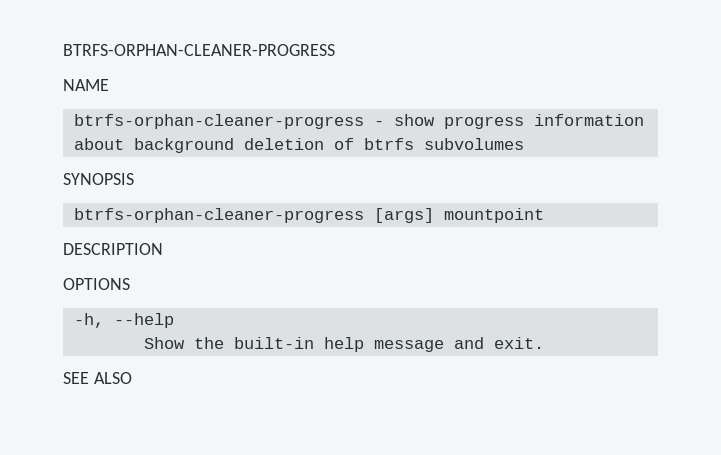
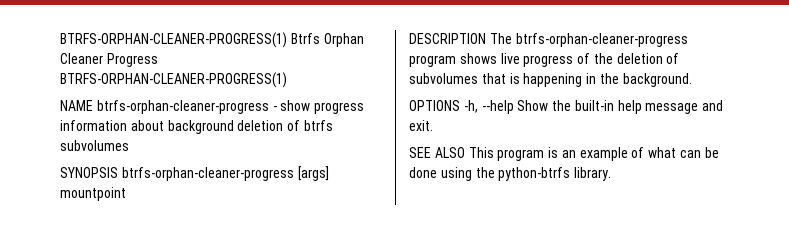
- BTRFS-ORPHAN-CLEANER-PROGRESS
+ BTRFS-ORPHAN-CLEANER-PROGRESS(1) Btrfs Orphan Cleaner Progress BTRFS-ORPHAN-CLEANER-PROGRESS(1)
- NAME
- btrfs-orphan-cleaner-progress - show progress information about background deletion of btrfs subvolumes
+ NAME btrfs-orphan-cleaner-progress - show progress information about background deletion of btrfs subvolumes
- SYNOPSIS
- btrfs-orphan-cleaner-progress [args] mountpoint
+ SYNOPSIS btrfs-orphan-cleaner-progress [args] mountpoint
- DESCRIPTION
+ DESCRIPTION The btrfs-orphan-cleaner-progress program shows live progress of the deletion of subvolumes that is happening in the background.
- OPTIONS
- -h, --help
- Show the built-in help message and exit.
+ OPTIONS -h, --help Show the built-in help message and exit.
- SEE ALSO
+ SEE ALSO This program is an example of what can be done using the python-btrfs library.

